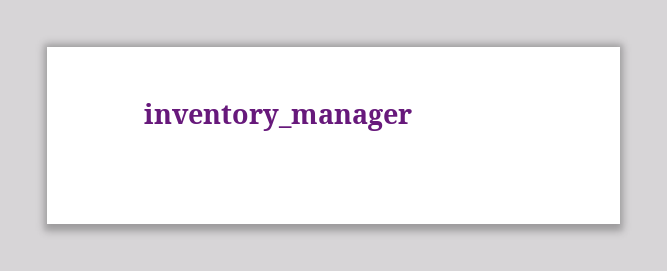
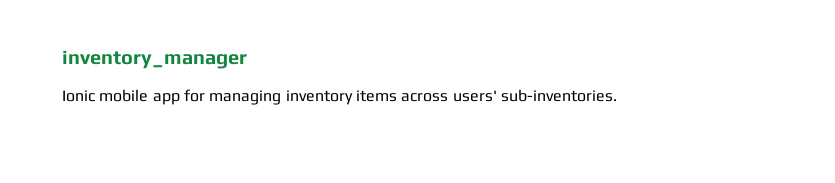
+ Ionic mobile app for managing inventory items across users' sub-inventories.

